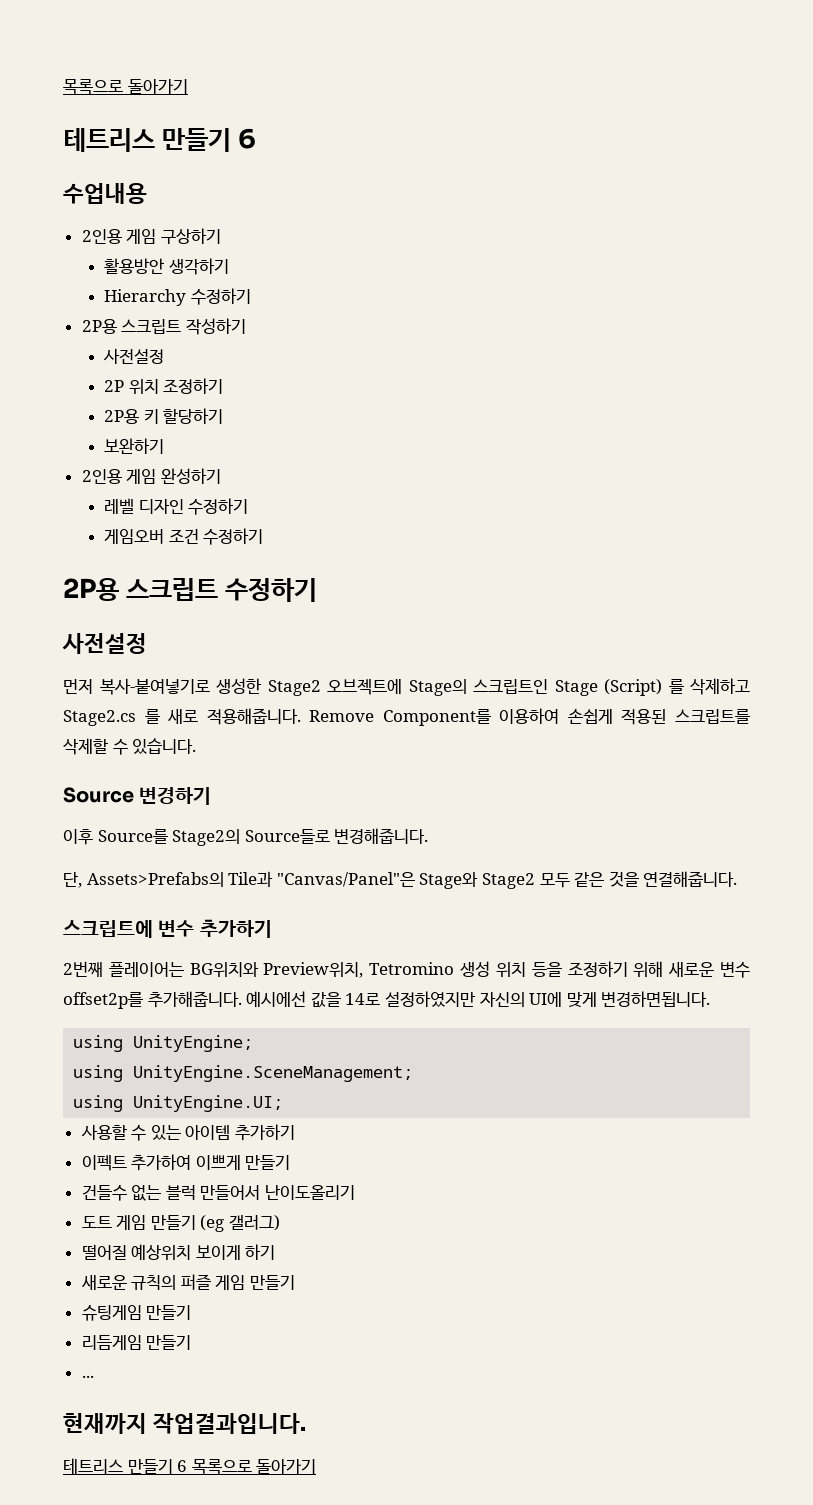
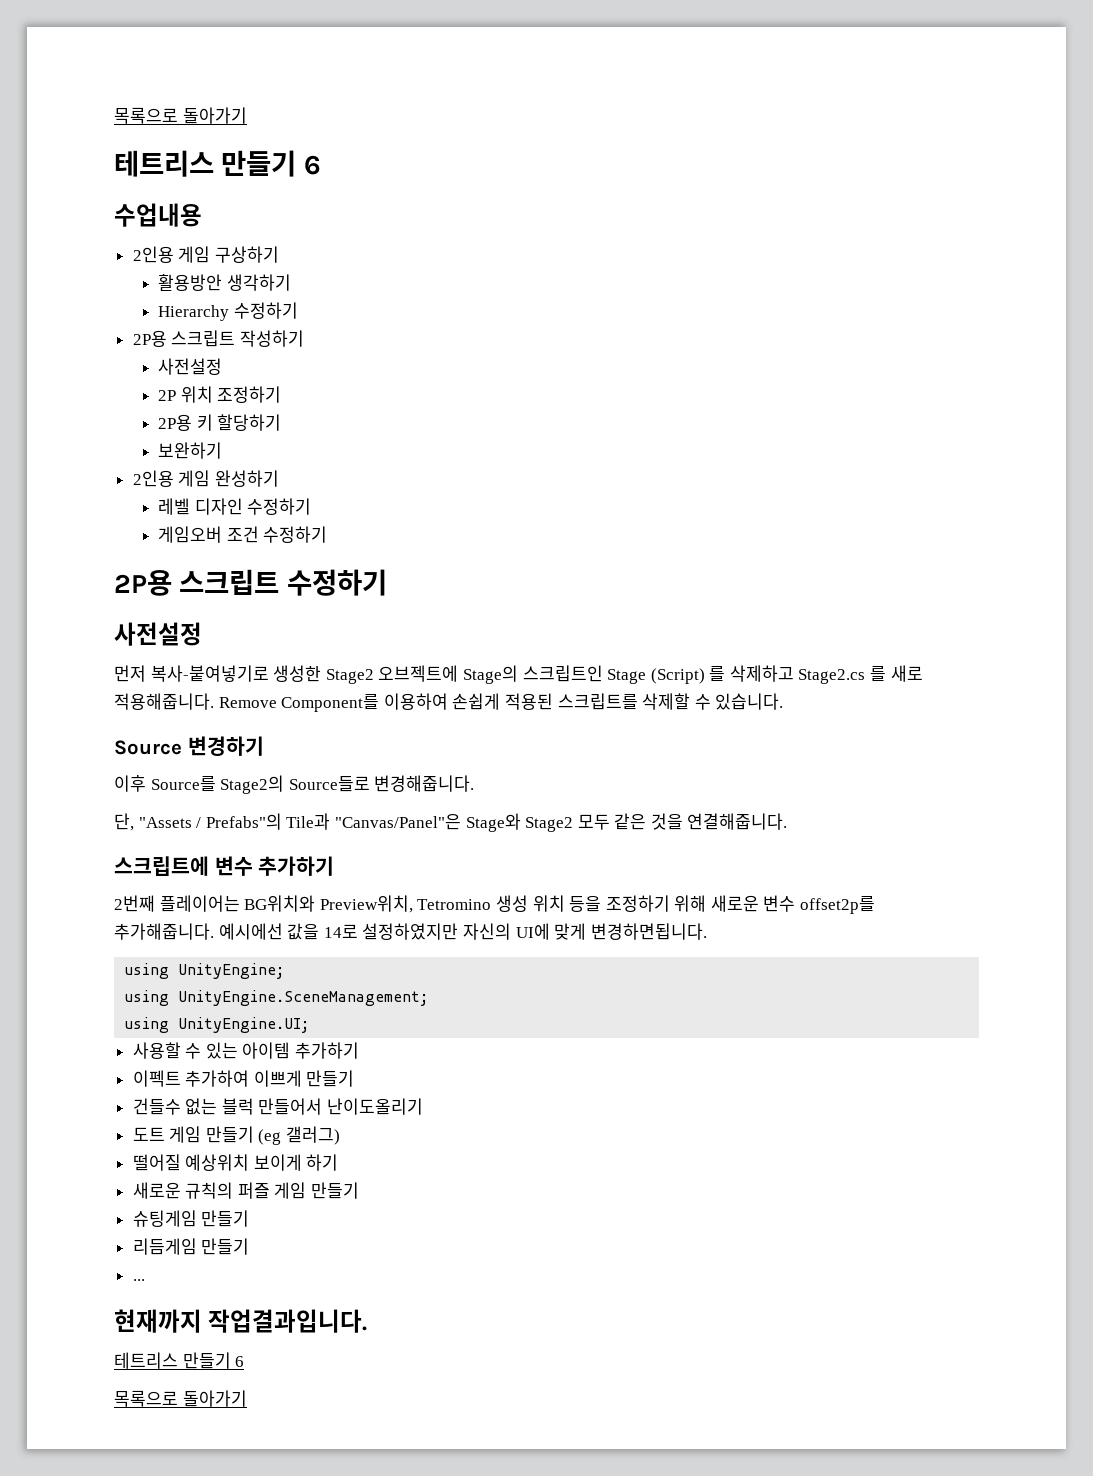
- 단, Assets>Prefabs의 Tile과 "Canvas/Panel"은 Stage와 Stage2 모두 같은 것을 연결해줍니다.
+ 단, "Assets / Prefabs"의 Tile과 "Canvas/Panel"은 Stage와 Stage2 모두 같은 것을 연결해줍니다.
  현재까지 작업결과입니다.
- 테트리스 만들기 6 목록으로 돌아가기
+ 테트리스 만들기 6
+ 목록으로 돌아가기

